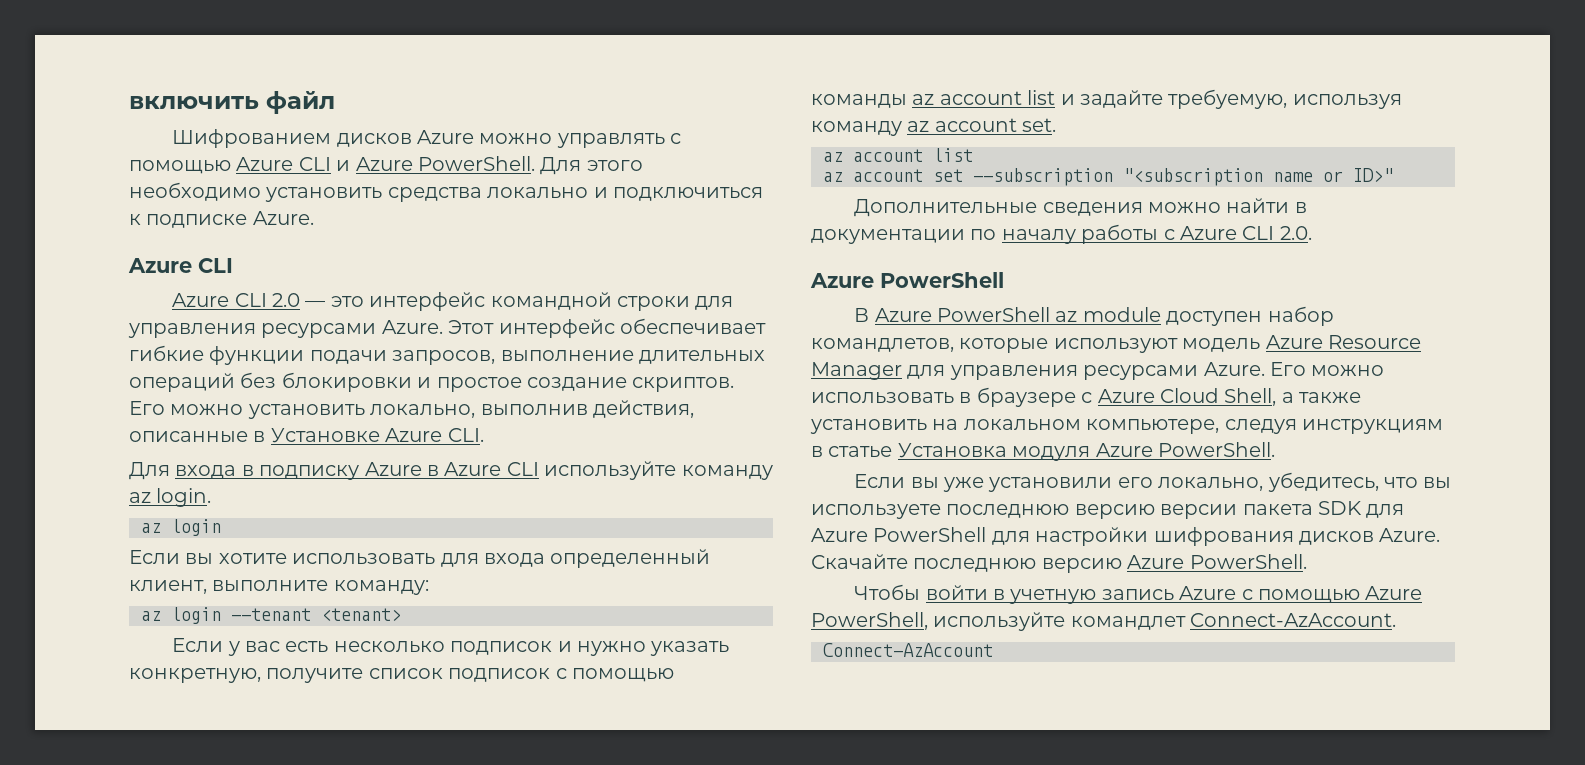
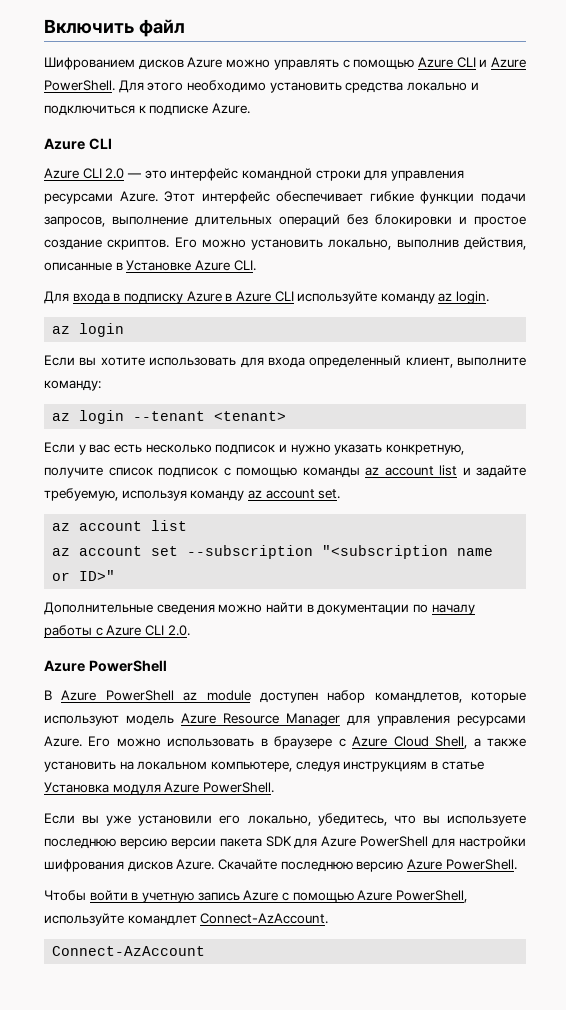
- включить файл
+ Включить файл

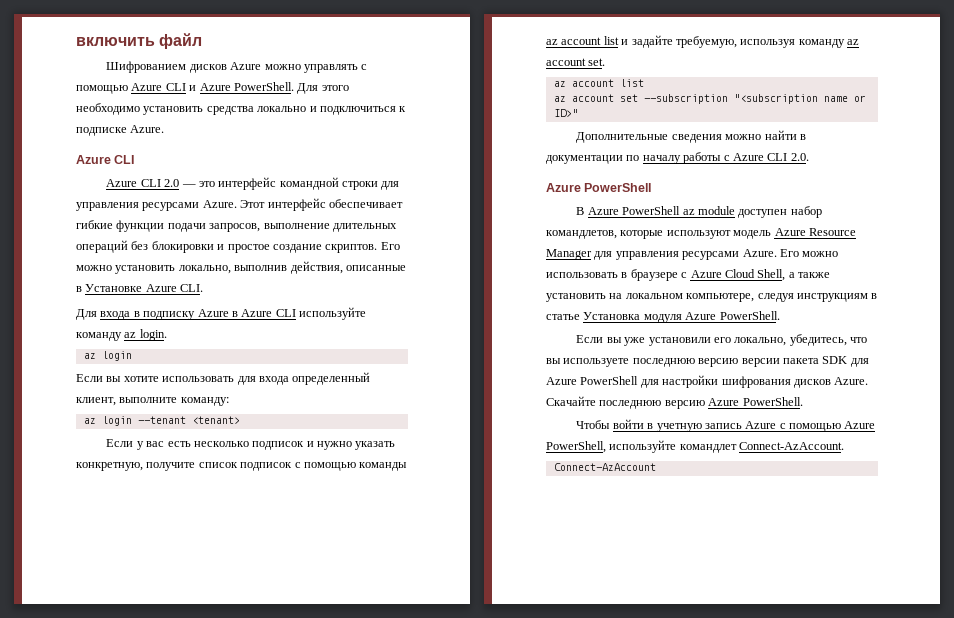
- Включить файл
+ включить файл

